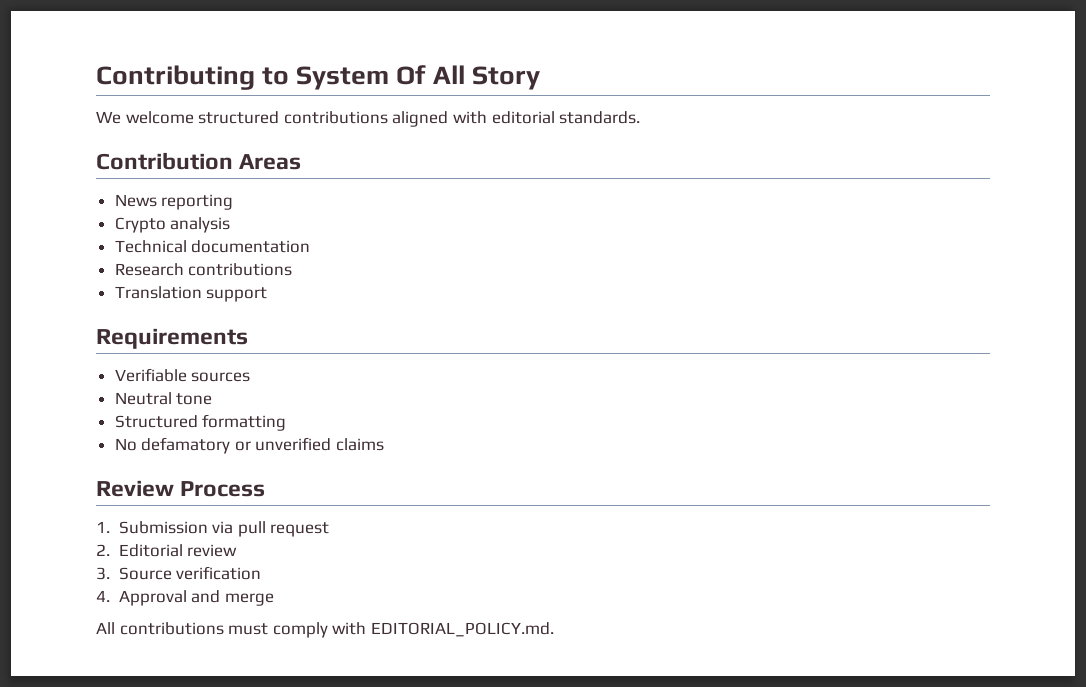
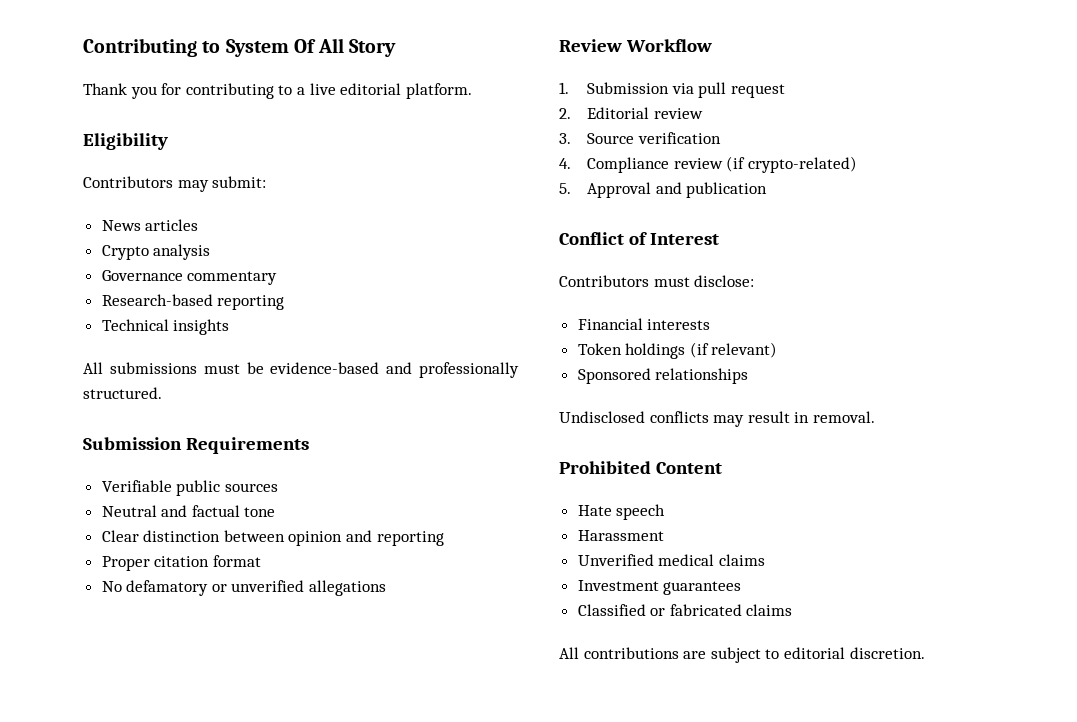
- We welcome structured contributions aligned with editorial standards.
- Contribution Areas
+ Thank you for contributing to a live editorial platform.
+ Eligibility
+ Contributors may submit:
- News reporting
+ News articles
- Technical documentation
- Research contributions
- Translation support
- Requirements
+ Governance commentary
+ Research-based reporting
+ Technical insights
+ All submissions must be evidence-based and professionally structured.
+ Submission Requirements
- Verifiable sources
+ Verifiable public sources
- Neutral tone
+ Neutral and factual tone
- Structured formatting
+ Clear distinction between opinion and reporting
+ Proper citation format
- No defamatory or unverified claims
+ No defamatory or unverified allegations
- Review Process
+ Review Workflow
- 4. Approval and merge
- All contributions must comply with EDITORIAL_POLICY.md.
+ 4. Compliance review (if crypto-related)
+ 5. Approval and publication
+ Conflict of Interest
+ Contributors must disclose:
+ Financial interests
+ Token holdings (if relevant)
+ Sponsored relationships
+ Undisclosed conflicts may result in removal.
+ Prohibited Content
+ Hate speech
+ Harassment
+ Unverified medical claims
+ Investment guarantees
+ Classified or fabricated claims
+ All contributions are subject to editorial discretion.

